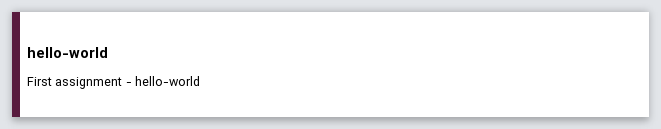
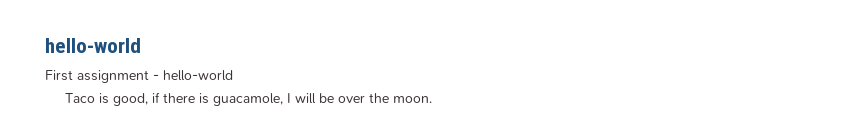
+ Taco is good, if there is guacamole, I will be over the moon.

